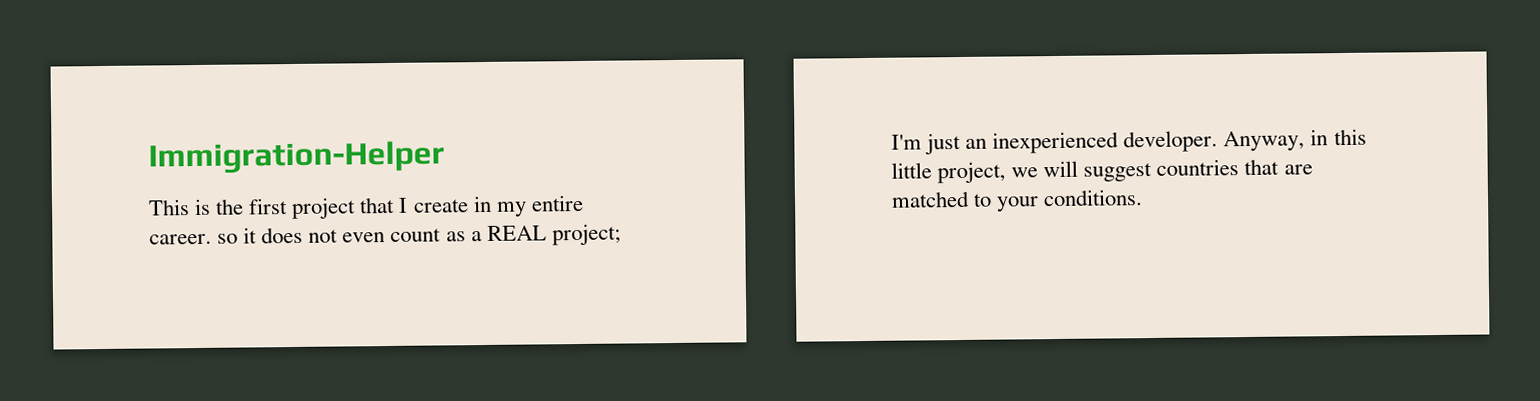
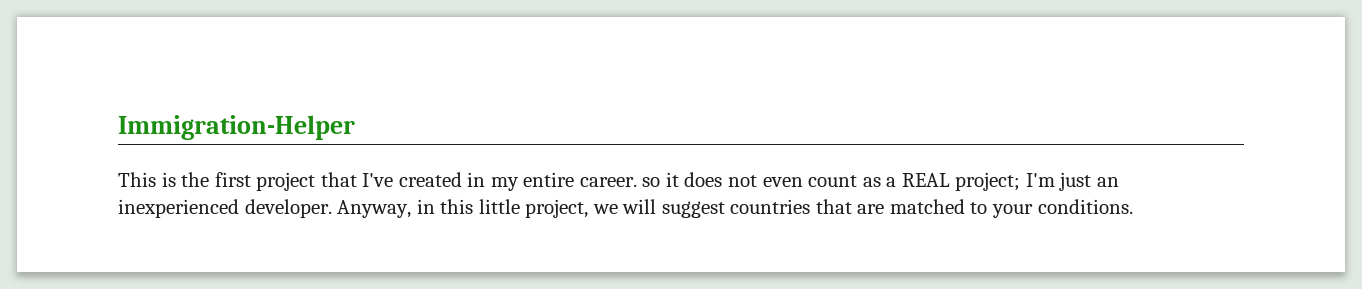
- This is the first project that I create in my entire career. so it does not even count as a REAL project; I'm just an inexperienced developer.
+ This is the first project that I've created in my entire career. so it does not even count as a REAL project; I'm just an inexperienced developer.

